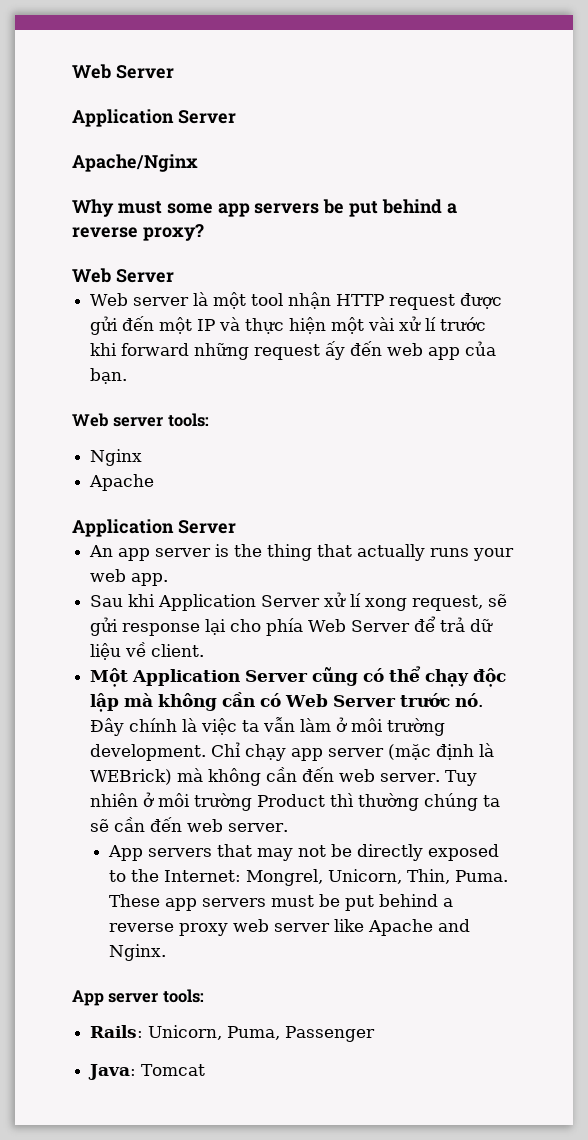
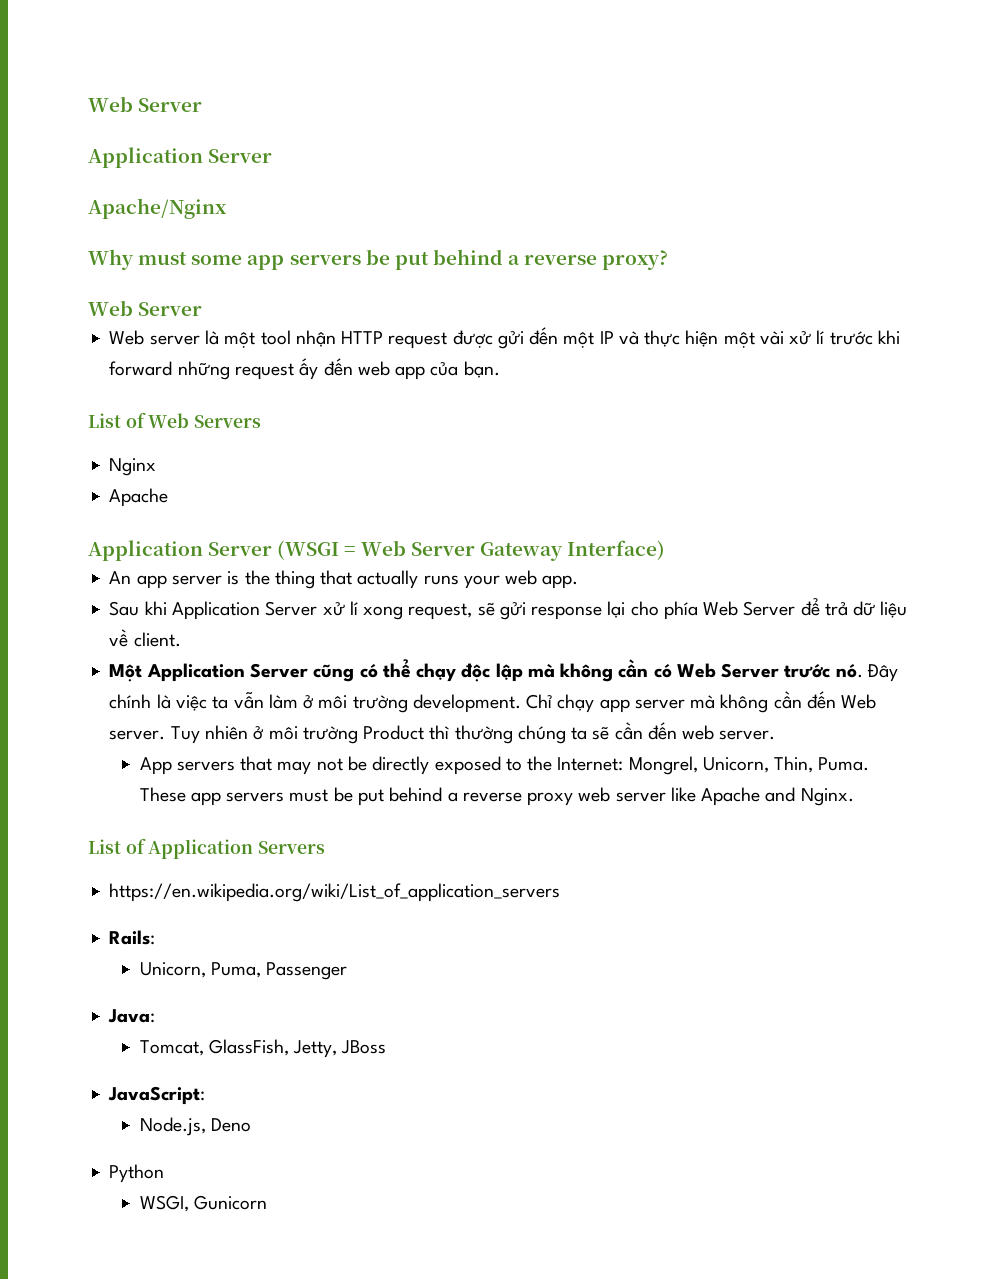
- Web server tools:
+ List of Web Servers
  Nginx
  Apache
- Application Server
+ Application Server (WSGI = Web Server Gateway Interface)
- Chỉ chạy app server (mặc định là WEBrick) mà không cần đến web server.
+ Chỉ chạy app server mà không cần đến Web server.
- App server tools:
+ List of Application Servers
+ https://en.wikipedia.org/wiki/List_of_application_servers
- Rails: Unicorn, Puma, Passenger
+ Rails:
+ Unicorn, Puma, Passenger
- Java: Tomcat
+ Java:
+ Tomcat, GlassFish, Jetty, JBoss
+ JavaScript:
+ Node.js, Deno
+ Python
+ WSGI, Gunicorn

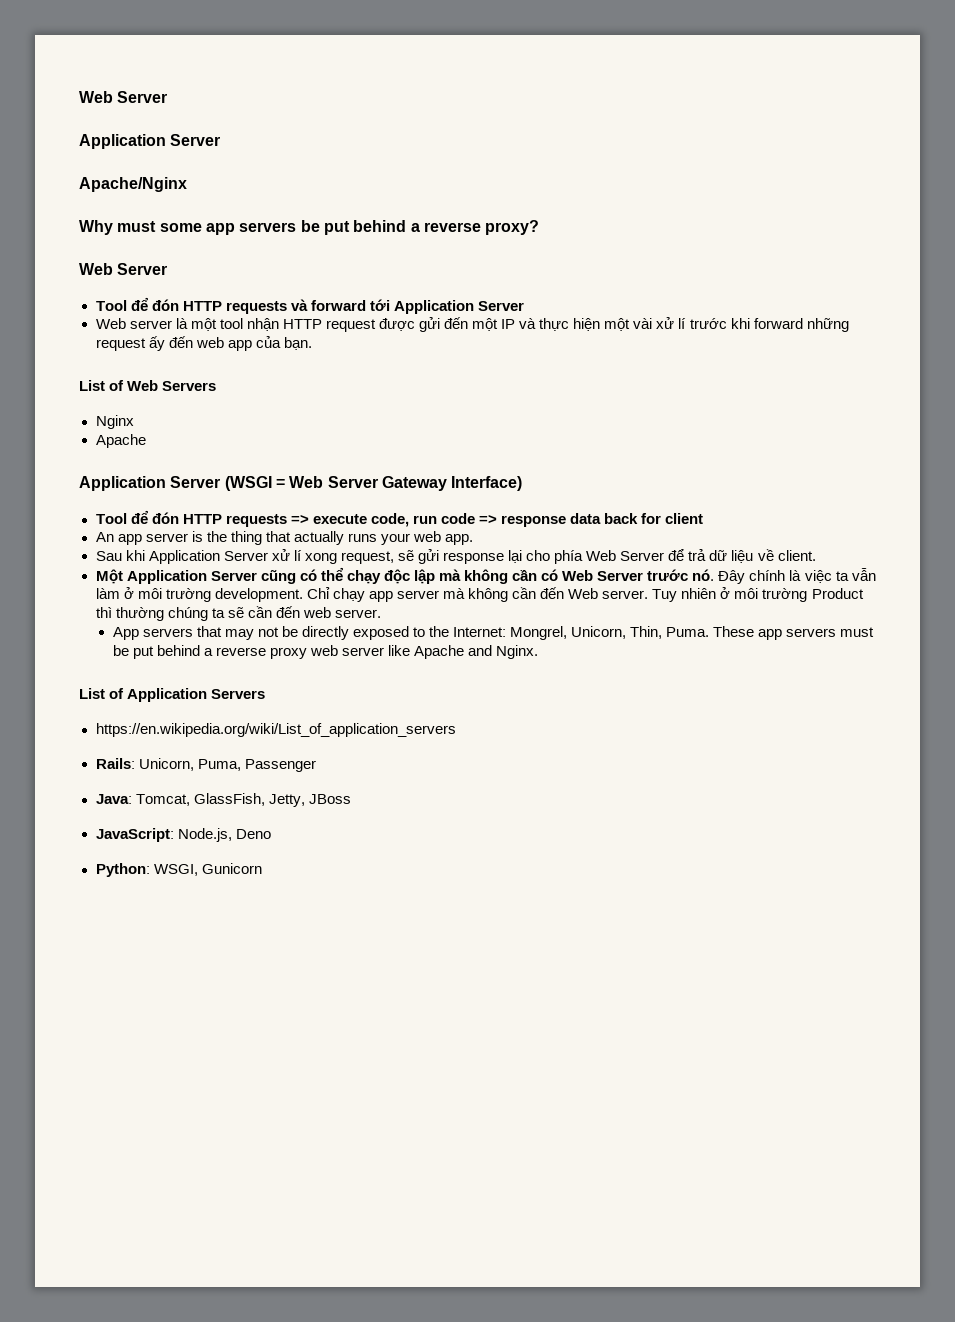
+ Tool để đón HTTP requests và forward tới Application Server
+ Tool để đón HTTP requests => execute code, run code => response data back for client
- Rails:
- Unicorn, Puma, Passenger
+ Rails: Unicorn, Puma, Passenger
- Java:
- Tomcat, GlassFish, Jetty, JBoss
+ Java: Tomcat, GlassFish, Jetty, JBoss
- JavaScript:
- Node.js, Deno
+ JavaScript: Node.js, Deno
- Python
- WSGI, Gunicorn
+ Python: WSGI, Gunicorn

